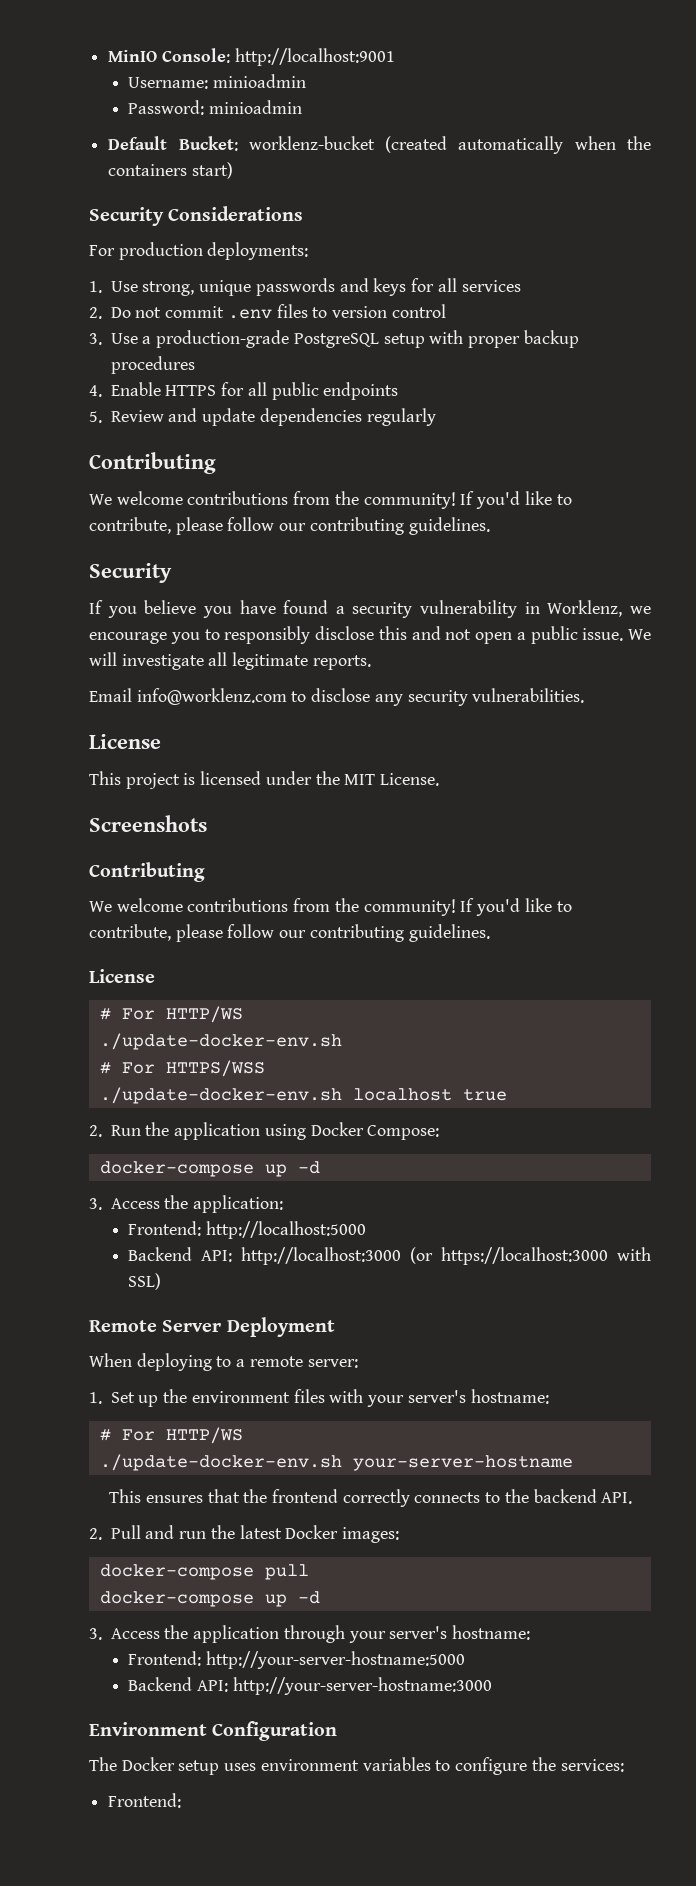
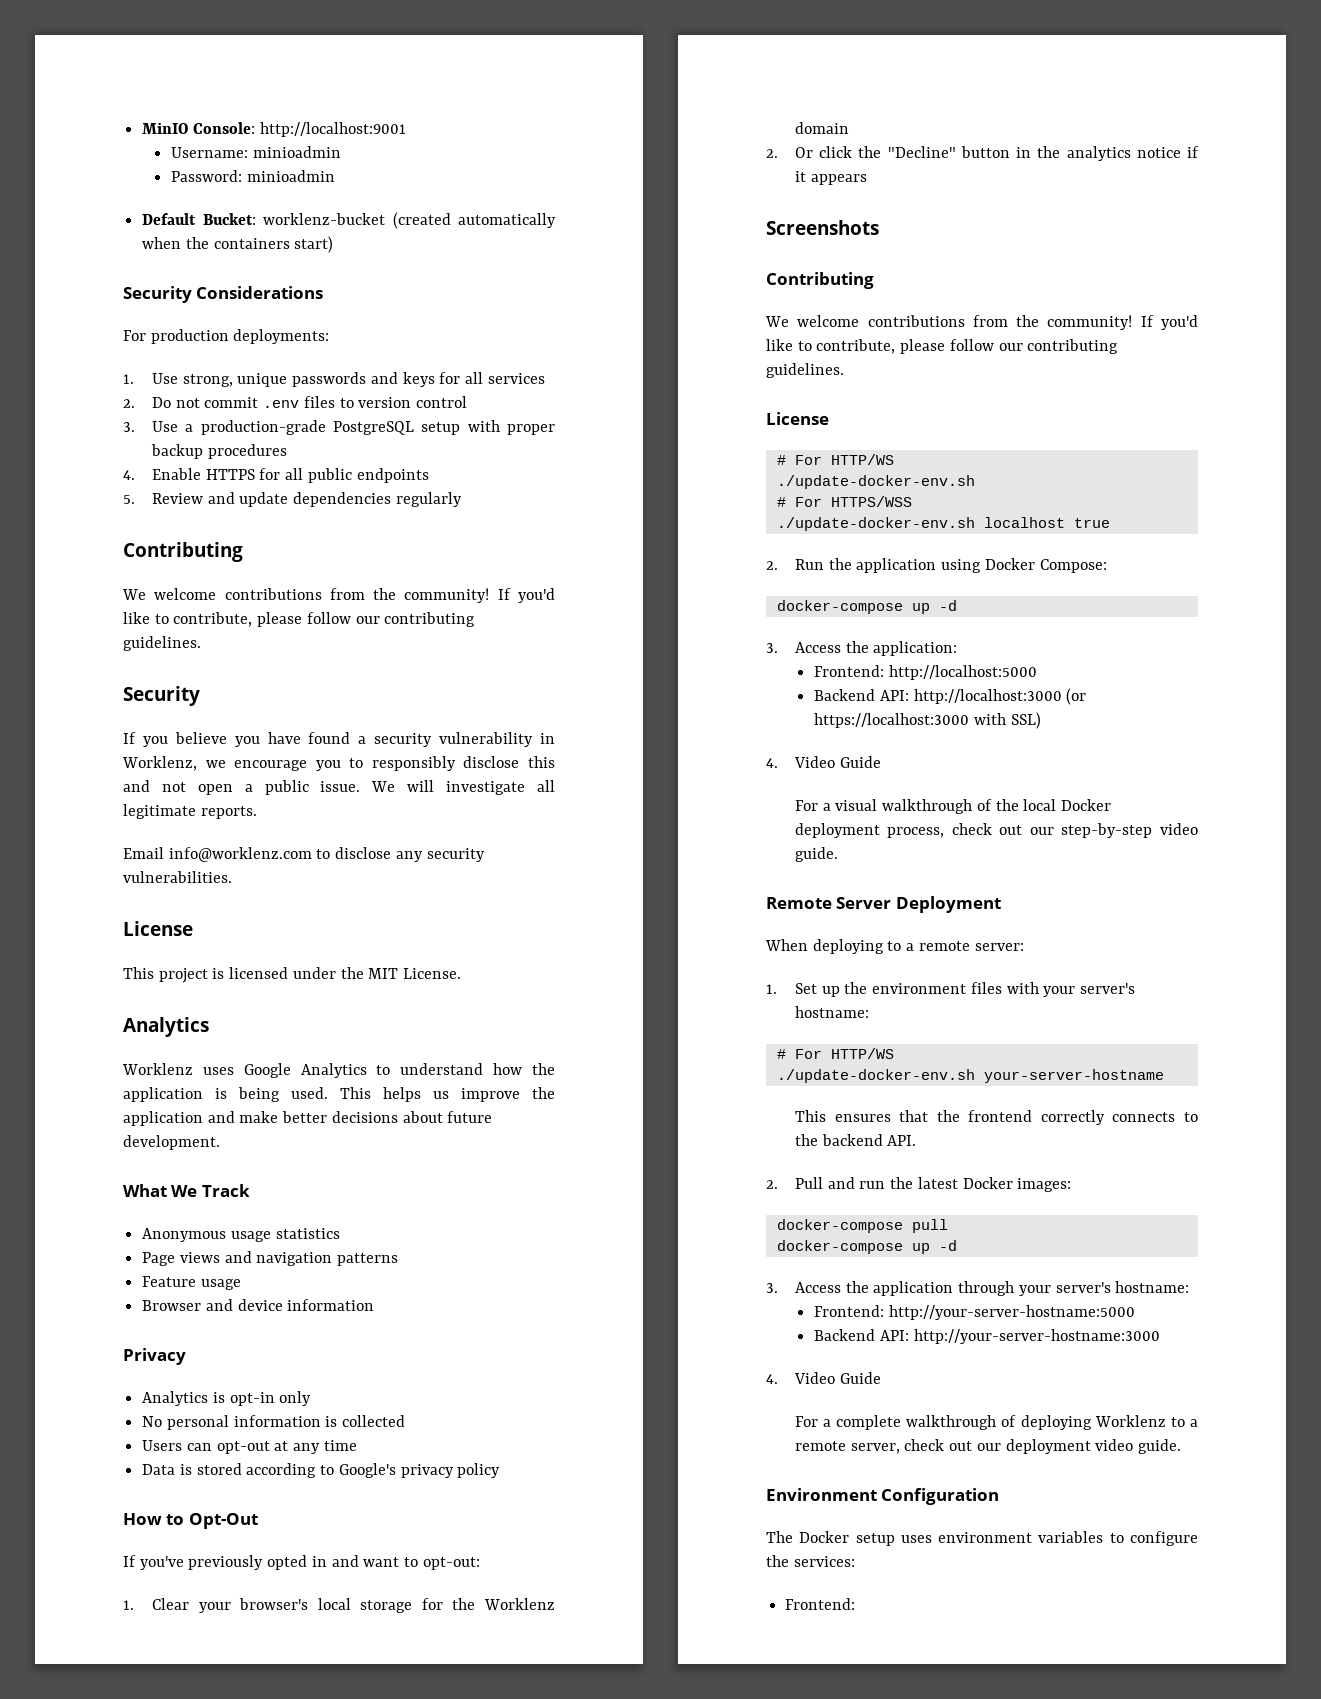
  This project is licensed under the MIT License.
+ Analytics
+ Worklenz uses Google Analytics to understand how the application is being used. This helps us improve the application and make better decisions about future development.
+ What We Track
+ Anonymous usage statistics
+ Page views and navigation patterns
+ Feature usage
+ Browser and device information
+ Privacy
+ Analytics is opt-in only
+ No personal information is collected
+ Users can opt-out at any time
+ Data is stored according to Google's privacy policy
+ How to Opt-Out
+ If you've previously opted in and want to opt-out:
+ 1. Clear your browser's local storage for the Worklenz domain
+ 2. Or click the "Decline" button in the analytics notice if it appears
  Backend API: http://localhost:3000 (or https://localhost:3000 with SSL)
+ 4. Video Guide
+ For a visual walkthrough of the local Docker deployment process, check out our step-by-step video guide.
  Backend API: http://your-server-hostname:3000
+ 4. Video Guide
+ For a complete walkthrough of deploying Worklenz to a remote server, check out our deployment video guide.

